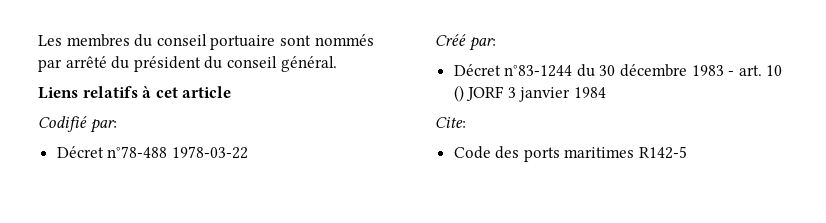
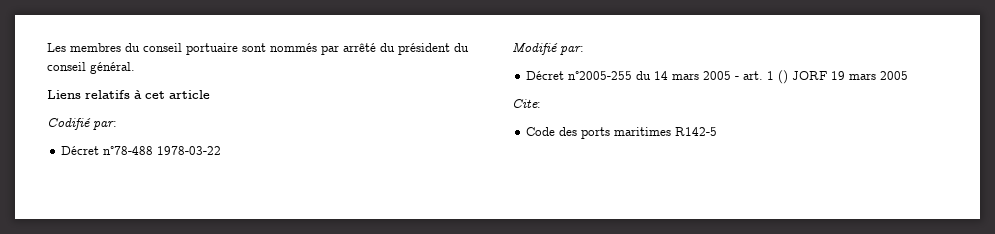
- Créé par:
- Décret n°83-1244 du 30 décembre 1983 - art. 10 () JORF 3 janvier 1984
+ Modifié par:
+ Décret n°2005-255 du 14 mars 2005 - art. 1 () JORF 19 mars 2005

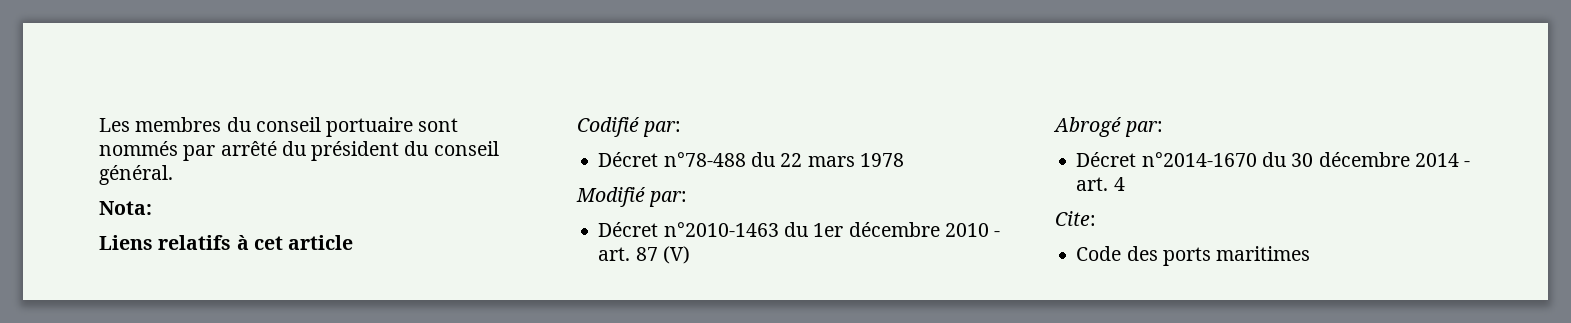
+ Nota:
- Décret n°78-488 1978-03-22
+ Décret n°78-488 du 22 mars 1978
- Décret n°2005-255 du 14 mars 2005 - art. 1 () JORF 19 mars 2005
+ Décret n°2010-1463 du 1er décembre 2010 - art. 87 (V)
+ Abrogé par:
+ Décret n°2014-1670 du 30 décembre 2014 - art. 4
- Code des ports maritimes R142-5
+ Code des ports maritimes

